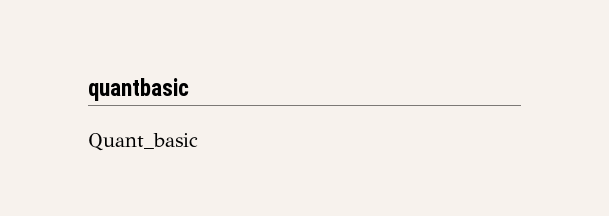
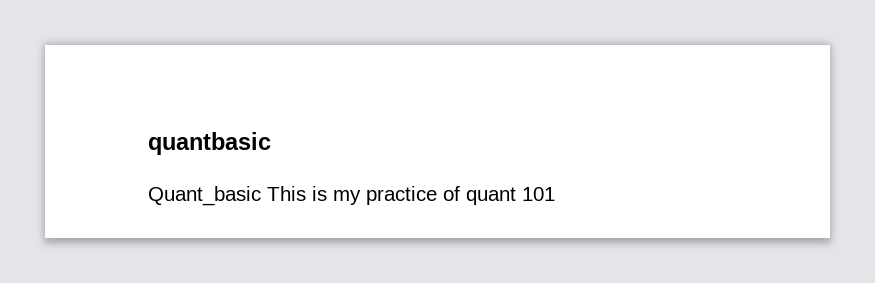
- Quant_basic
+ Quant_basic This is my practice of quant 101

